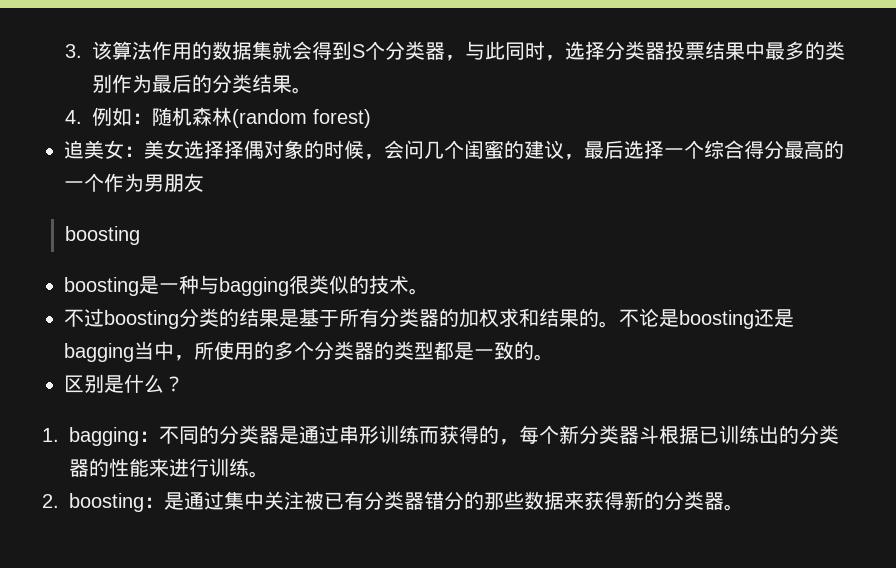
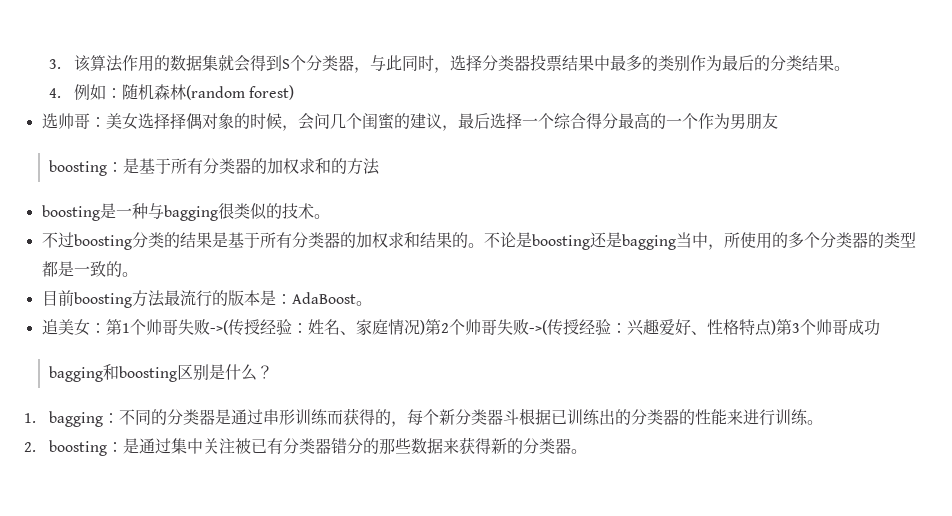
- 追美女：美女选择择偶对象的时候，会问几个闺蜜的建议，最后选择一个综合得分最高的一个作为男朋友
- boosting
+ 选帅哥：美女选择择偶对象的时候，会问几个闺蜜的建议，最后选择一个综合得分最高的一个作为男朋友
+ boosting：是基于所有分类器的加权求和的方法
- 区别是什么？
+ 目前boosting方法最流行的版本是：AdaBoost。
+ 追美女：第1个帅哥失败->(传授经验：姓名、家庭情况)第2个帅哥失败->(传授经验：兴趣爱好、性格特点)第3个帅哥成功
+ bagging和boosting区别是什么？

